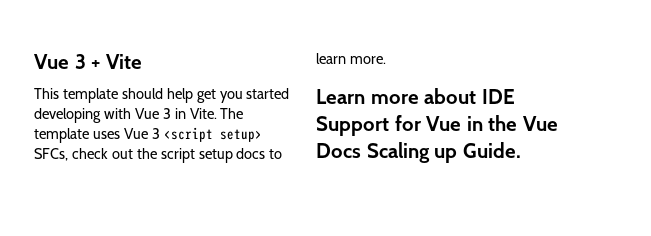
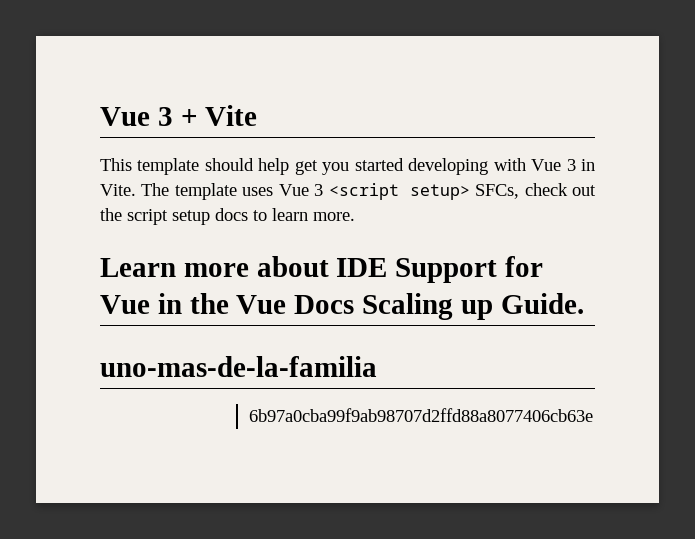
+ uno-mas-de-la-familia
+ 6b97a0cba99f9ab98707d2ffd88a8077406cb63e

